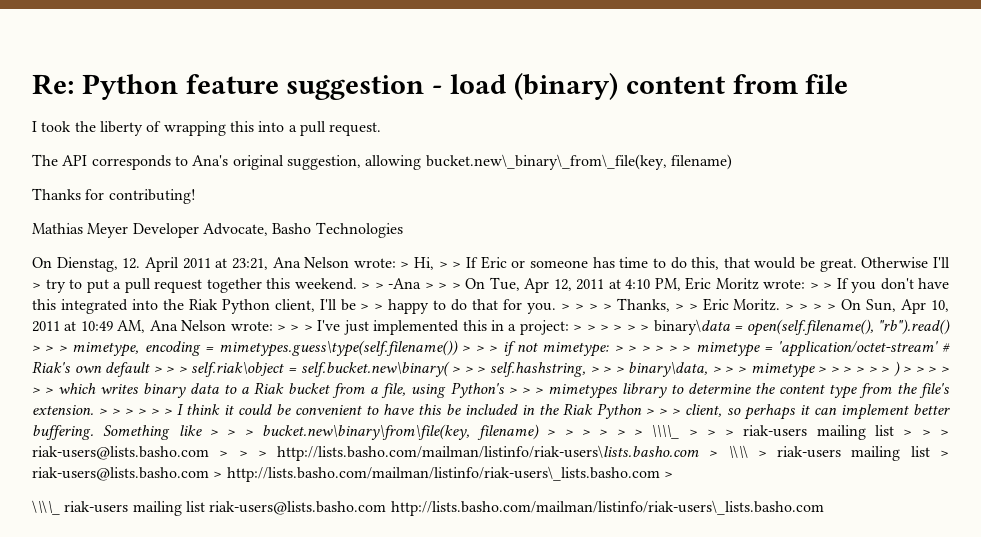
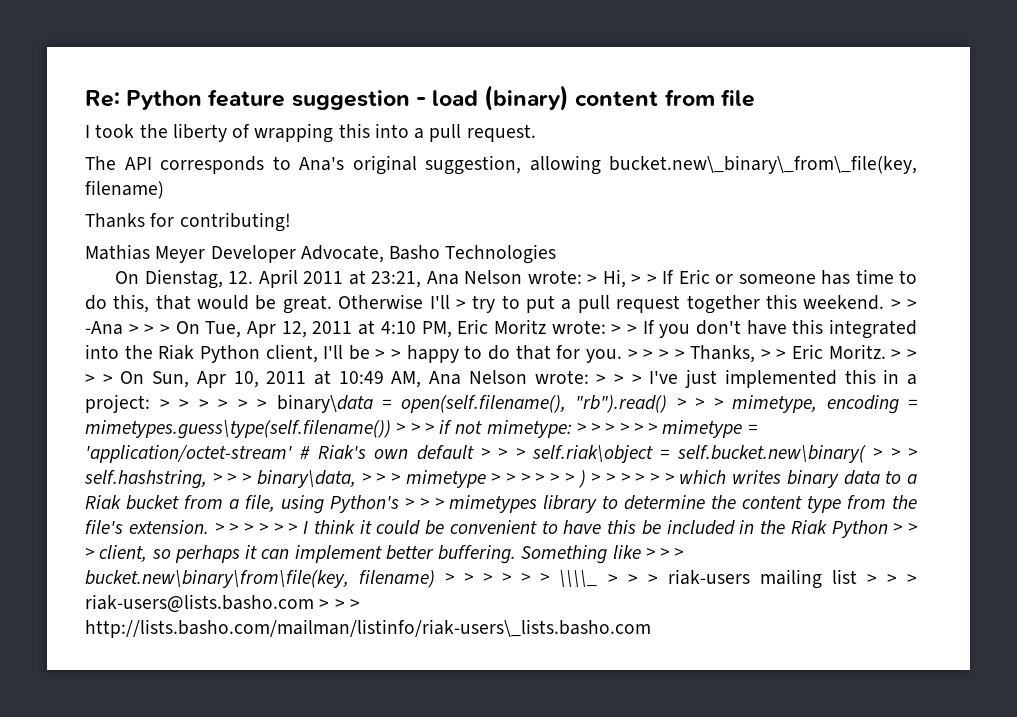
- Something like > > > bucket.new\binary\from\file(key, filename) > > > > > > \\\\_ > > > riak-users mailing list > > > riak-users@lists.basho.com > > > http://lists.basho.com/mailman/listinfo/riak-users\lists.basho.com > \\\\ > riak-users mailing list > riak-users@lists.basho.com > http://lists.basho.com/mailman/listinfo/riak-users\_lists.basho.com >
- \\\\_ riak-users mailing list riak-users@lists.basho.com http://lists.basho.com/mailman/listinfo/riak-users\_lists.basho.com
+ Something like > > > bucket.new\binary\from\file(key, filename) > > > > > > \\\\_ > > > riak-users mailing list > > > riak-users@lists.basho.com > > > http://lists.basho.com/mailman/listinfo/riak-users\_lists.basho.com

